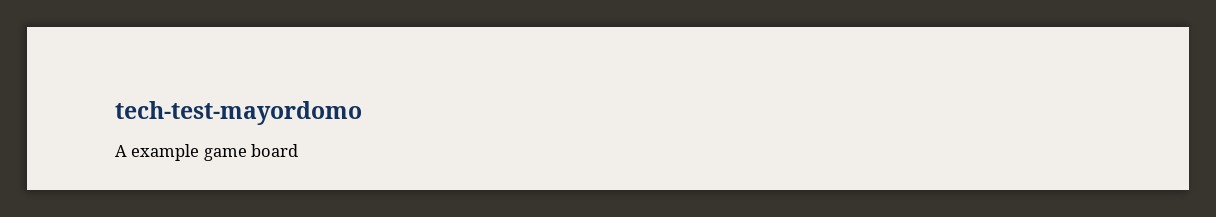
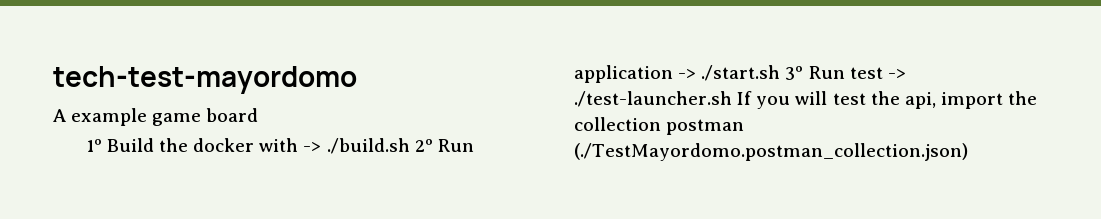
+ 1º Build the docker with -> ./build.sh 2º Run application -> ./start.sh 3º Run test -> ./test-launcher.sh If you will test the api, import the collection postman (./TestMayordomo.postman_collection.json)

